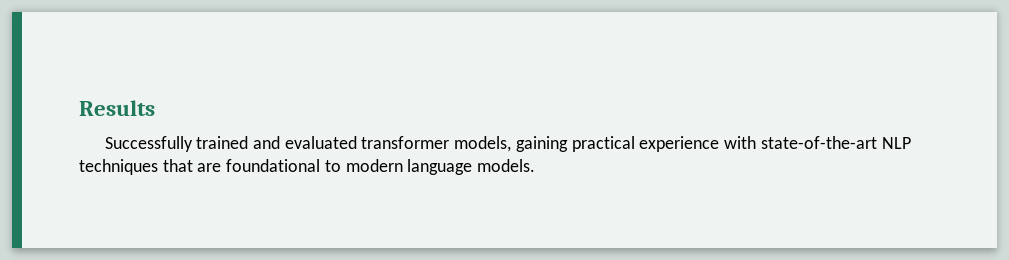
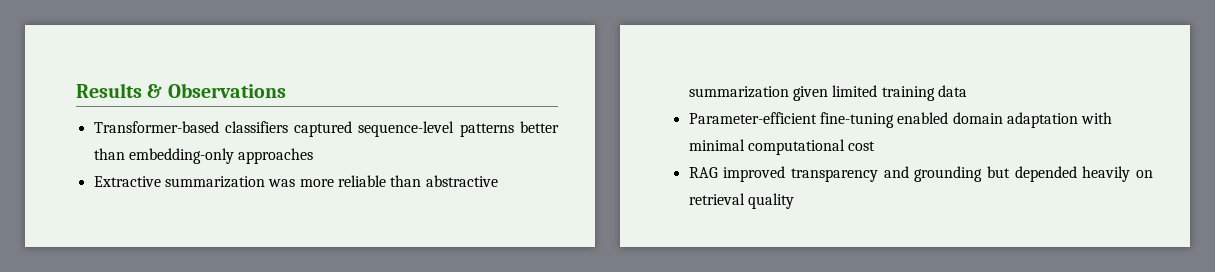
- Results
- Successfully trained and evaluated transformer models, gaining practical experience with state-of-the-art NLP techniques that are foundational to modern language models.
+ Results & Observations
+ Transformer-based classifiers captured sequence-level patterns better than embedding-only approaches
+ Extractive summarization was more reliable than abstractive summarization given limited training data
+ Parameter-efficient fine-tuning enabled domain adaptation with minimal computational cost
+ RAG improved transparency and grounding but depended heavily on retrieval quality

